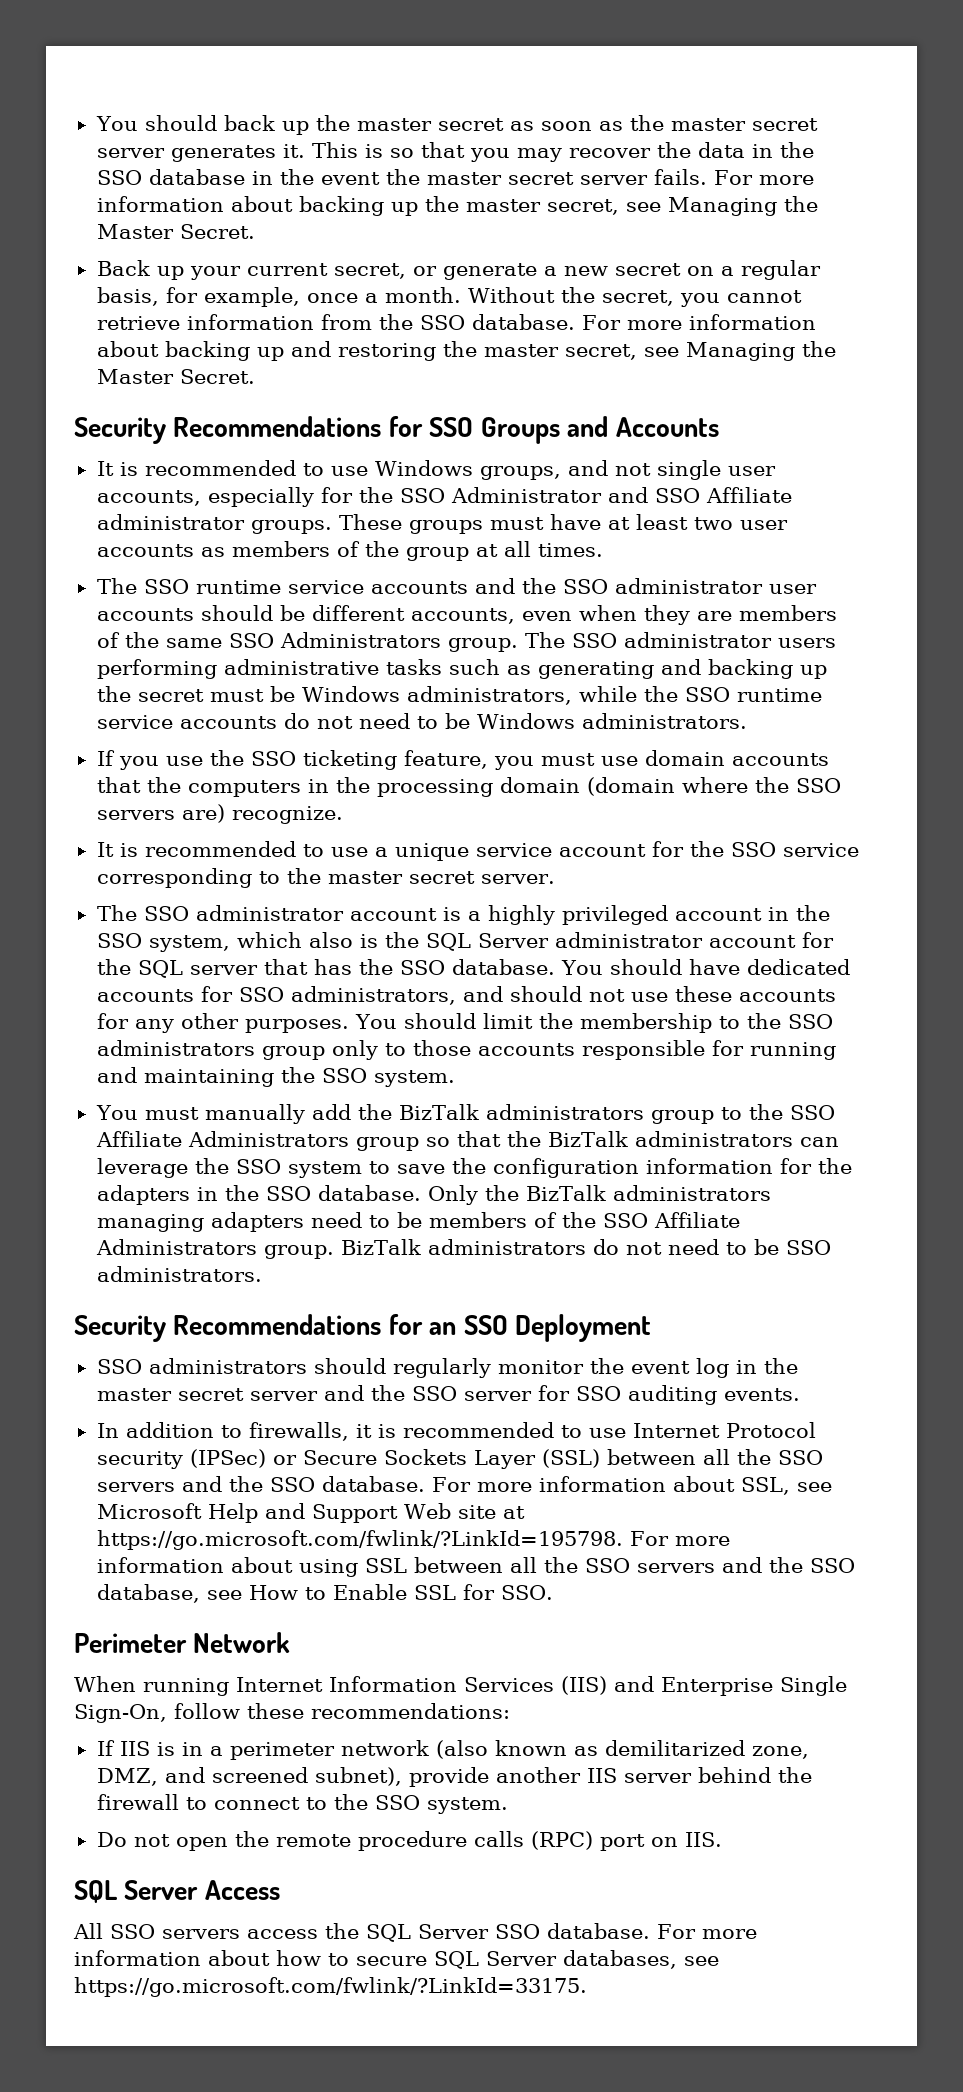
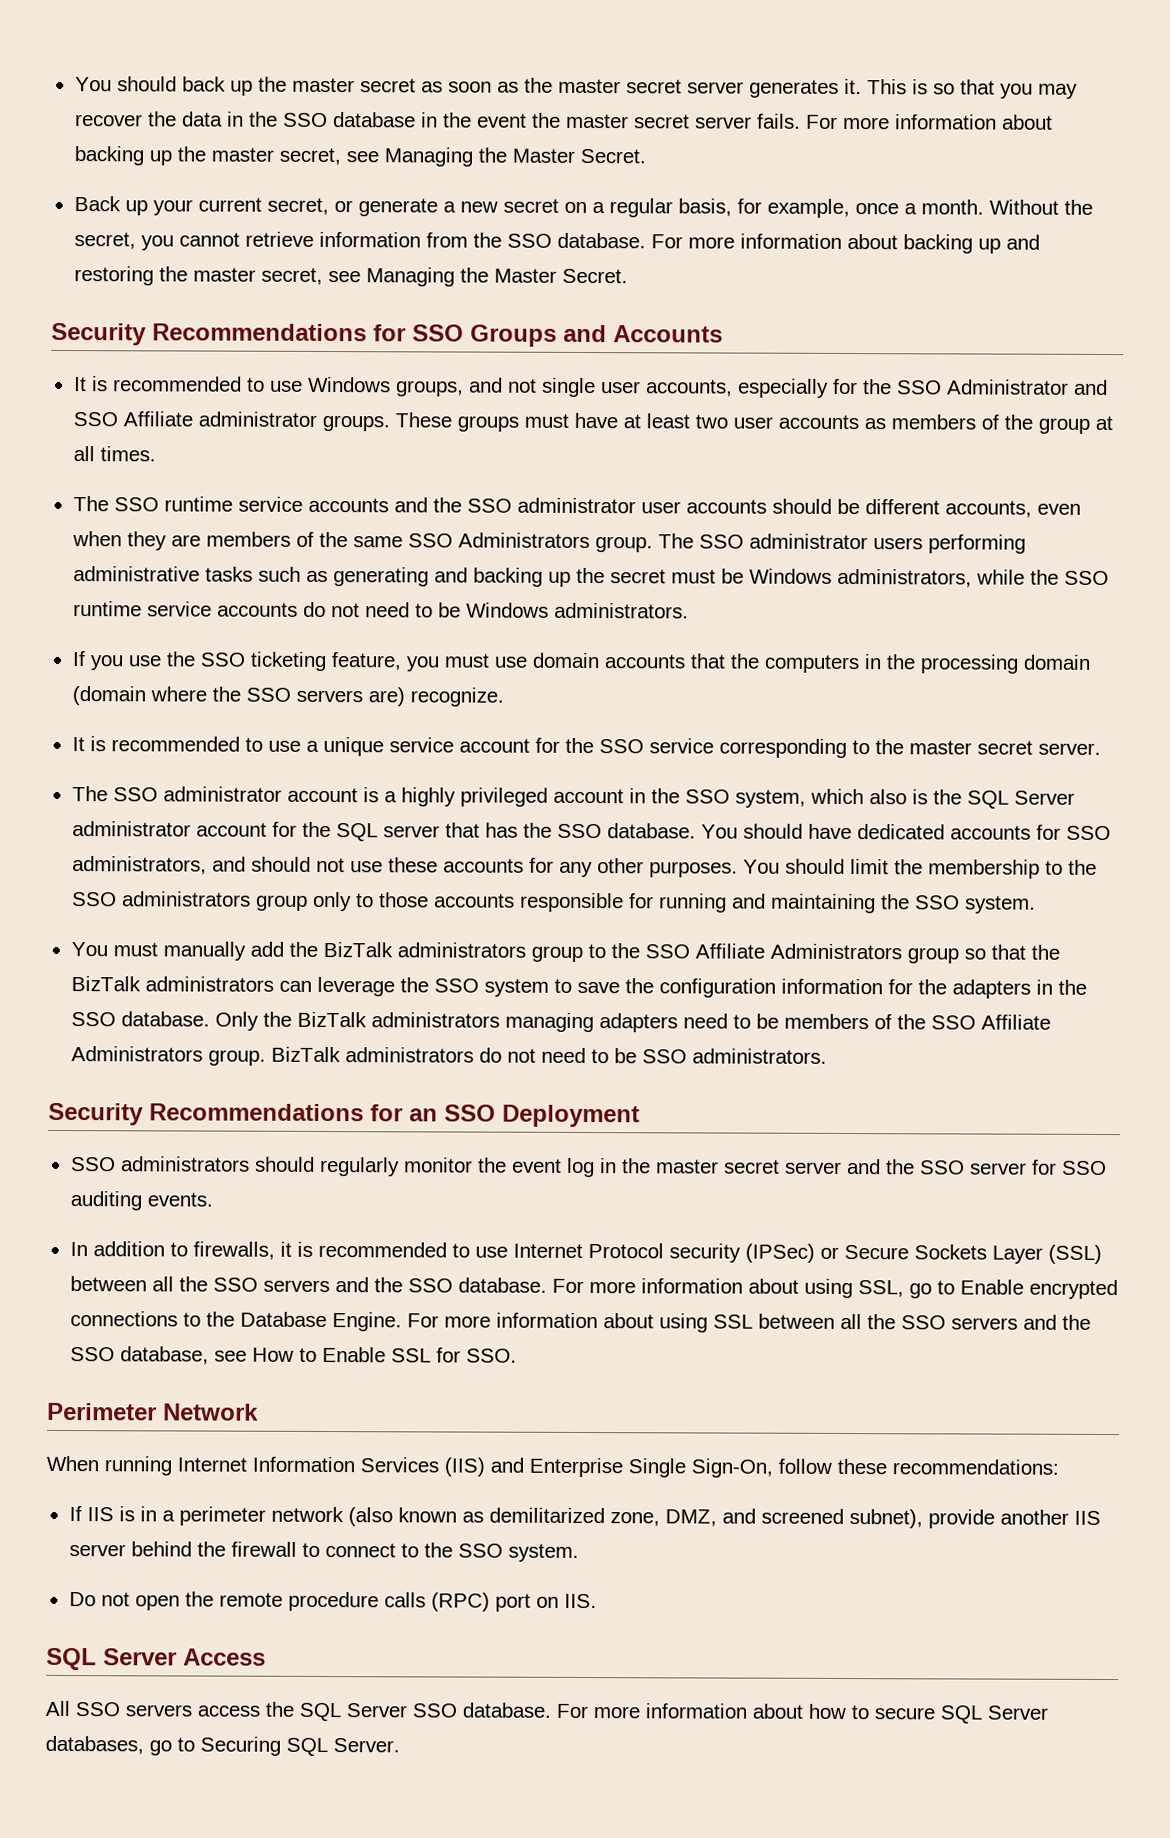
- For more information about SSL, see Microsoft Help and Support Web site at https://go.microsoft.com/fwlink/?LinkId=195798. For more information about using SSL between all the SSO servers and the SSO database, see How to Enable SSL for SSO.
+ For more information about using SSL, go to Enable encrypted connections to the Database Engine. For more information about using SSL between all the SSO servers and the SSO database, see How to Enable SSL for SSO.
- For more information about how to secure SQL Server databases, see https://go.microsoft.com/fwlink/?LinkId=33175.
+ For more information about how to secure SQL Server databases, go to Securing SQL Server.

